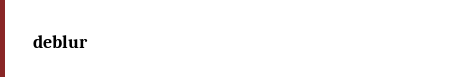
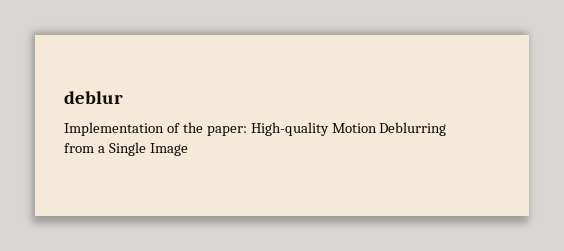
+ Implementation of the paper: High-quality Motion Deblurring from a Single Image

